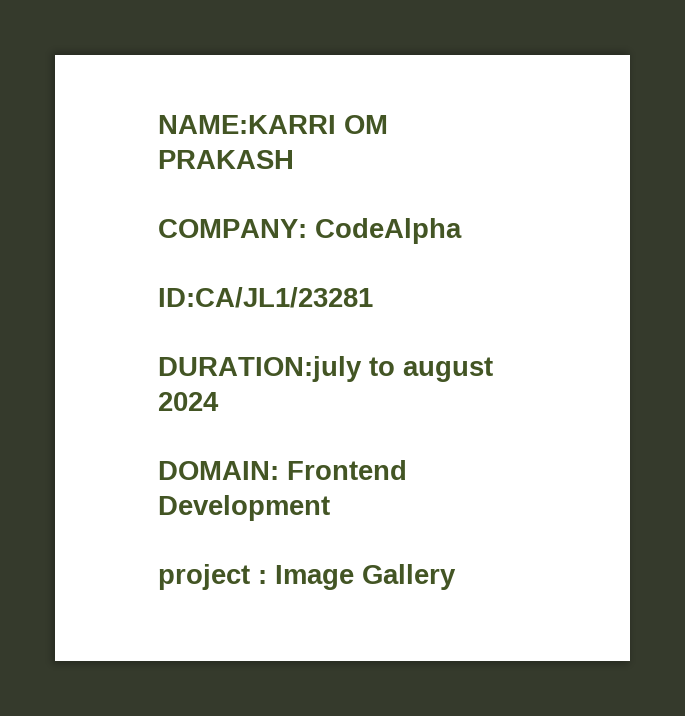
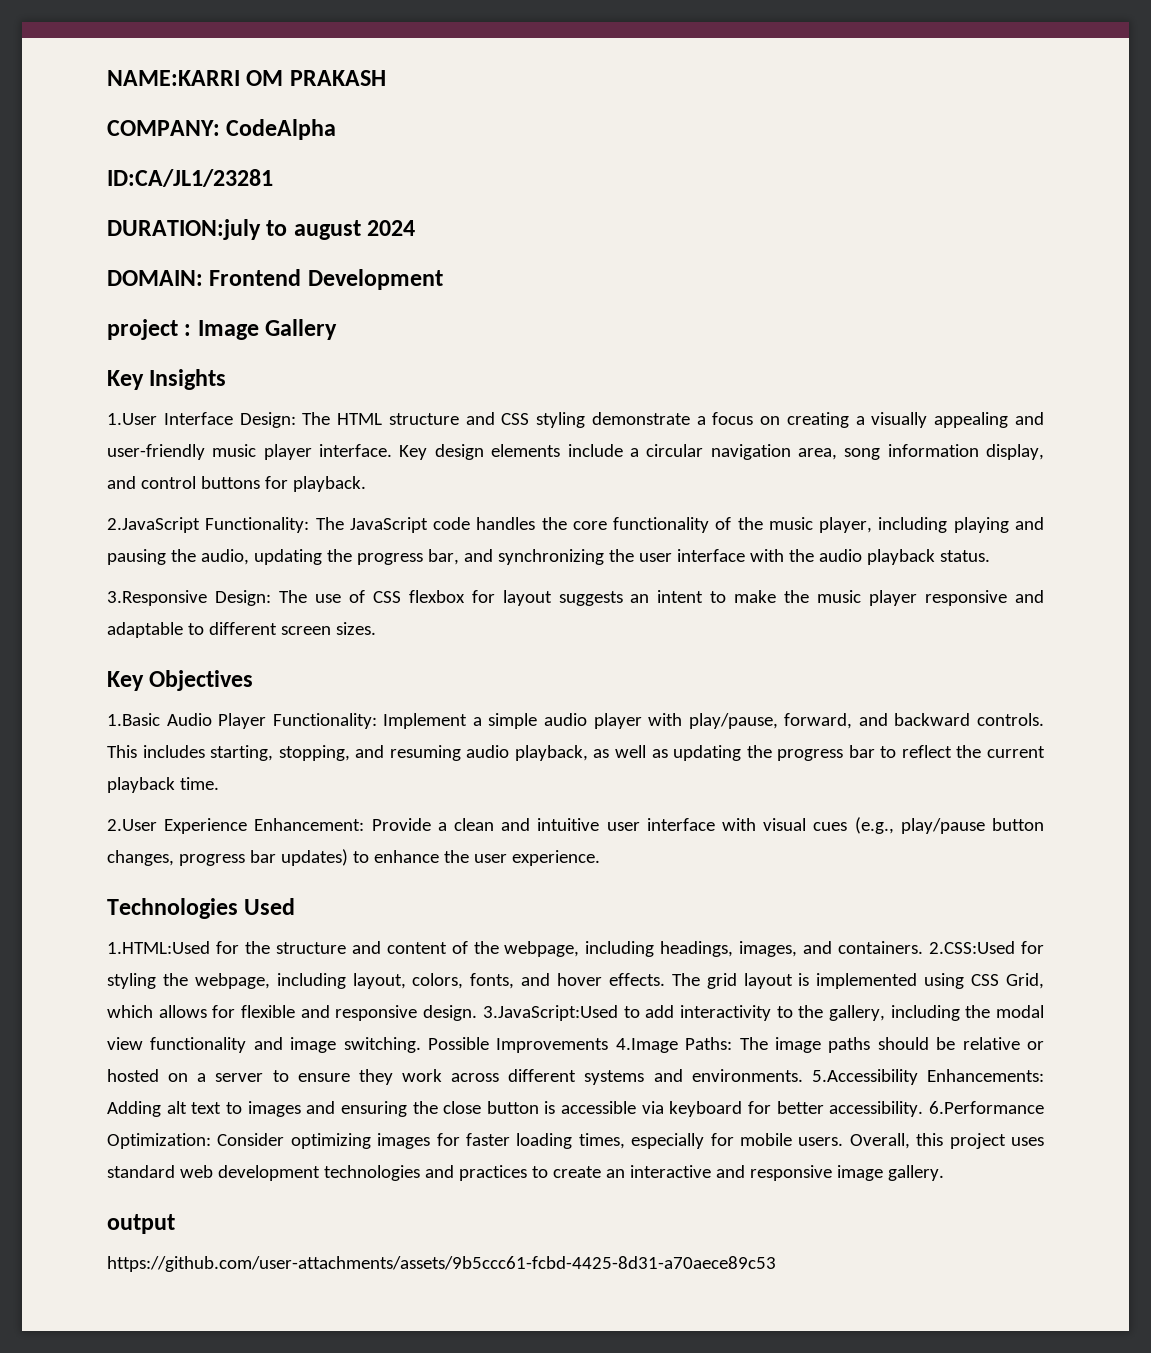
+ Key Insights
+ 1.User Interface Design: The HTML structure and CSS styling demonstrate a focus on creating a visually appealing and user-friendly music player interface. Key design elements include a circular navigation area, song information display, and control buttons for playback.
+ 2.JavaScript Functionality: The JavaScript code handles the core functionality of the music player, including playing and pausing the audio, updating the progress bar, and synchronizing the user interface with the audio playback status.
+ 3.Responsive Design: The use of CSS flexbox for layout suggests an intent to make the music player responsive and adaptable to different screen sizes.
+ Key Objectives
+ 1.Basic Audio Player Functionality: Implement a simple audio player with play/pause, forward, and backward controls. This includes starting, stopping, and resuming audio playback, as well as updating the progress bar to reflect the current playback time.
+ 2.User Experience Enhancement: Provide a clean and intuitive user interface with visual cues (e.g., play/pause button changes, progress bar updates) to enhance the user experience.
+ Technologies Used
+ 1.HTML:Used for the structure and content of the webpage, including headings, images, and containers. 2.CSS:Used for styling the webpage, including layout, colors, fonts, and hover effects. The grid layout is implemented using CSS Grid, which allows for flexible and responsive design. 3.JavaScript:Used to add interactivity to the gallery, including the modal view functionality and image switching. Possible Improvements 4.Image Paths: The image paths should be relative or hosted on a server to ensure they work across different systems and environments. 5.Accessibility Enhancements: Adding alt text to images and ensuring the close button is accessible via keyboard for better accessibility. 6.Performance Optimization: Consider optimizing images for faster loading times, especially for mobile users. Overall, this project uses standard web development technologies and practices to create an interactive and responsive image gallery.
+ output
+ https://github.com/user-attachments/assets/9b5ccc61-fcbd-4425-8d31-a70aece89c53

